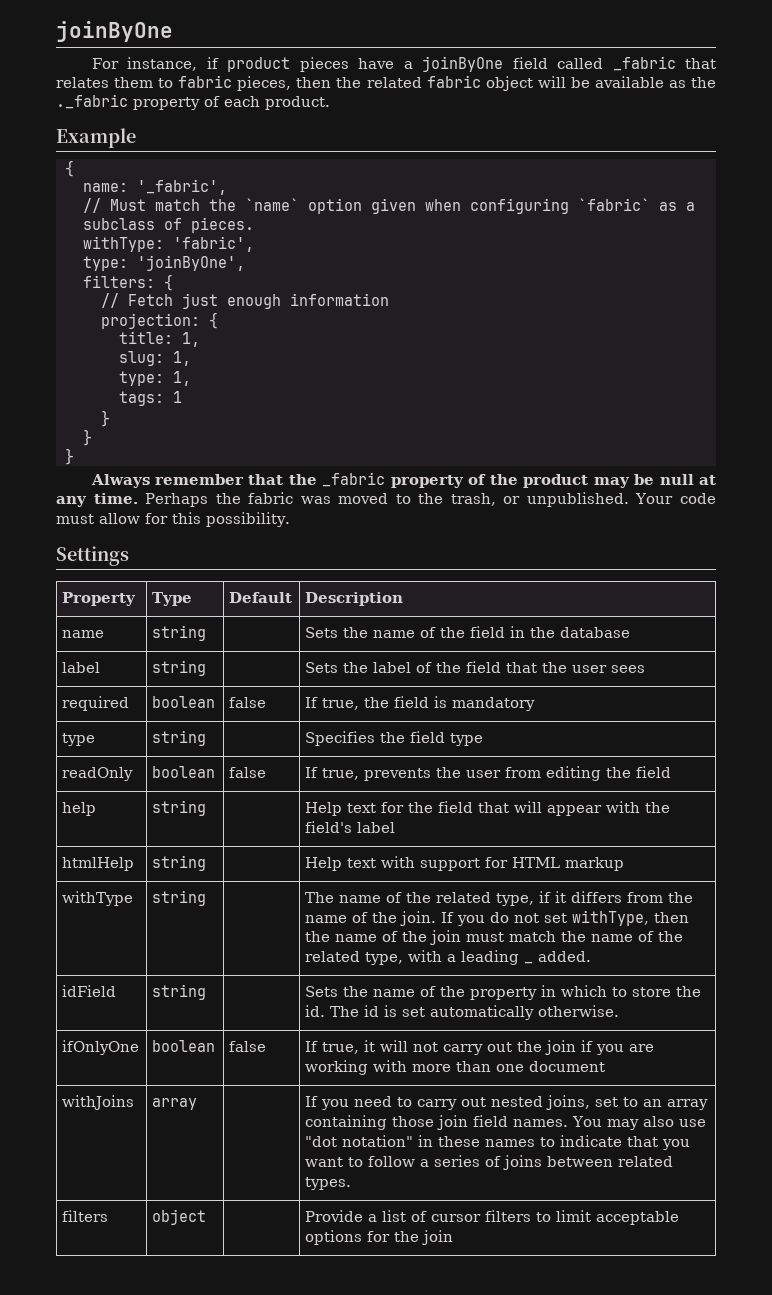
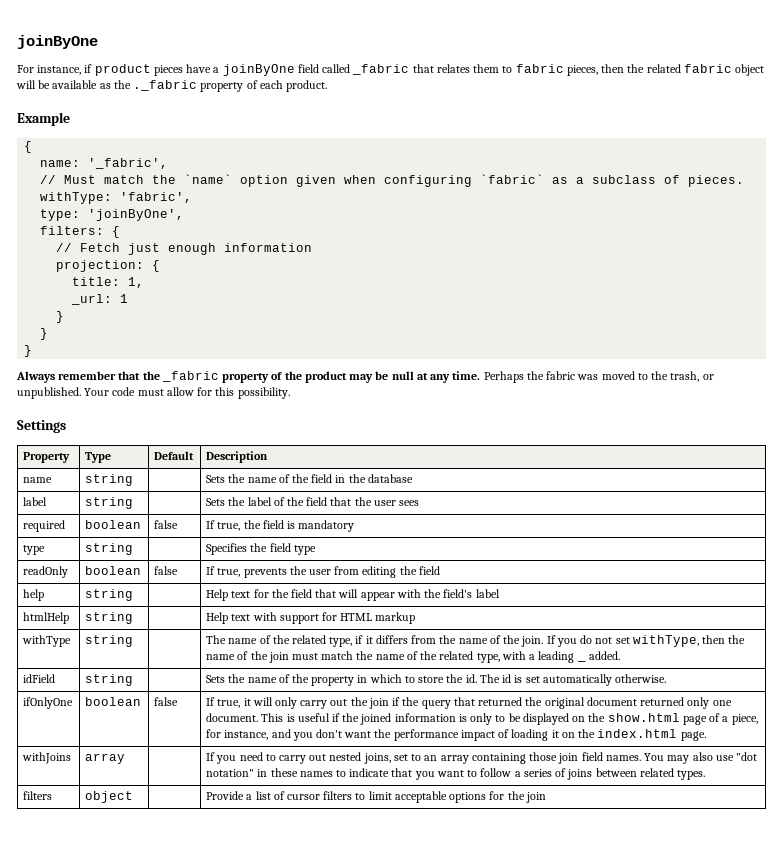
- slug: 1,
- type: 1,
- tags: 1
+ _url: 1
- If true, it will not carry out the join if you are working with more than one document
+ If true, it will only carry out the join if the query that returned the original document returned only one document. This is useful if the joined information is only to be displayed on the show.html page of a piece, for instance, and you don't want the performance impact of loading it on the index.html page.

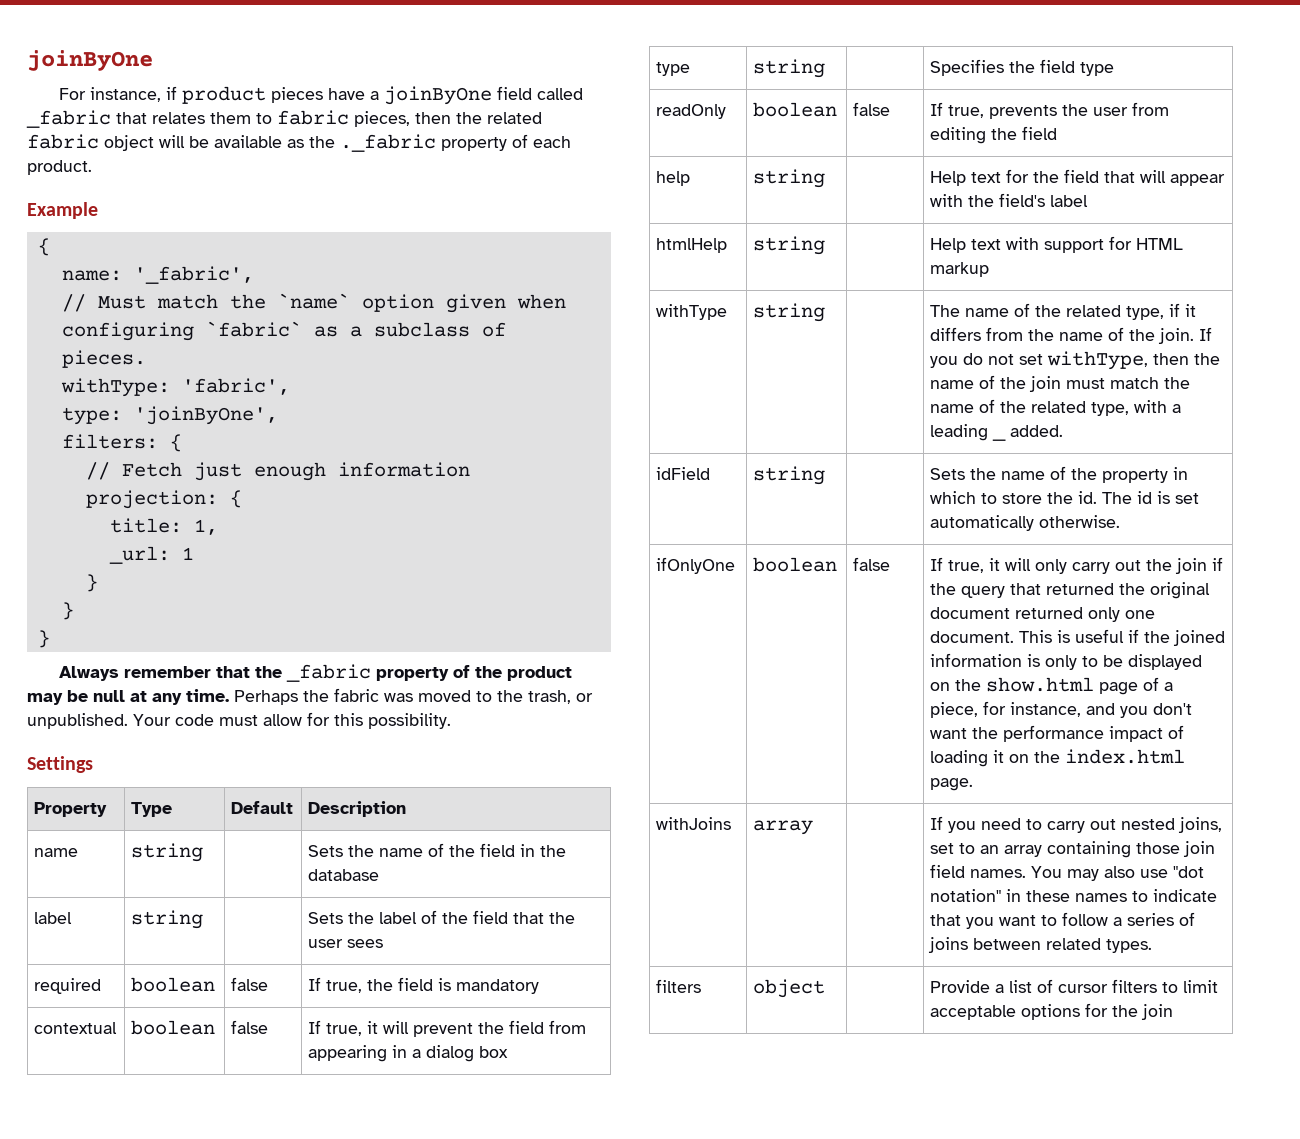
+ contextual | boolean | false | If true, it will prevent the field from appearing in a dialog box

